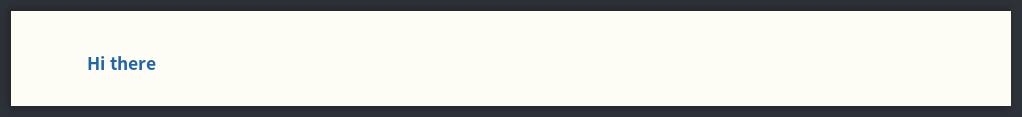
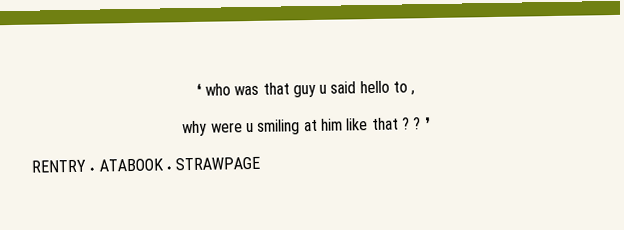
- Hi there
+ ❛ who was that guy u said hello to ,
+ why were u smiling at him like that ? ? ❜
+ RENTRY ˖ ATABOOK ˖ STRAWPAGE

